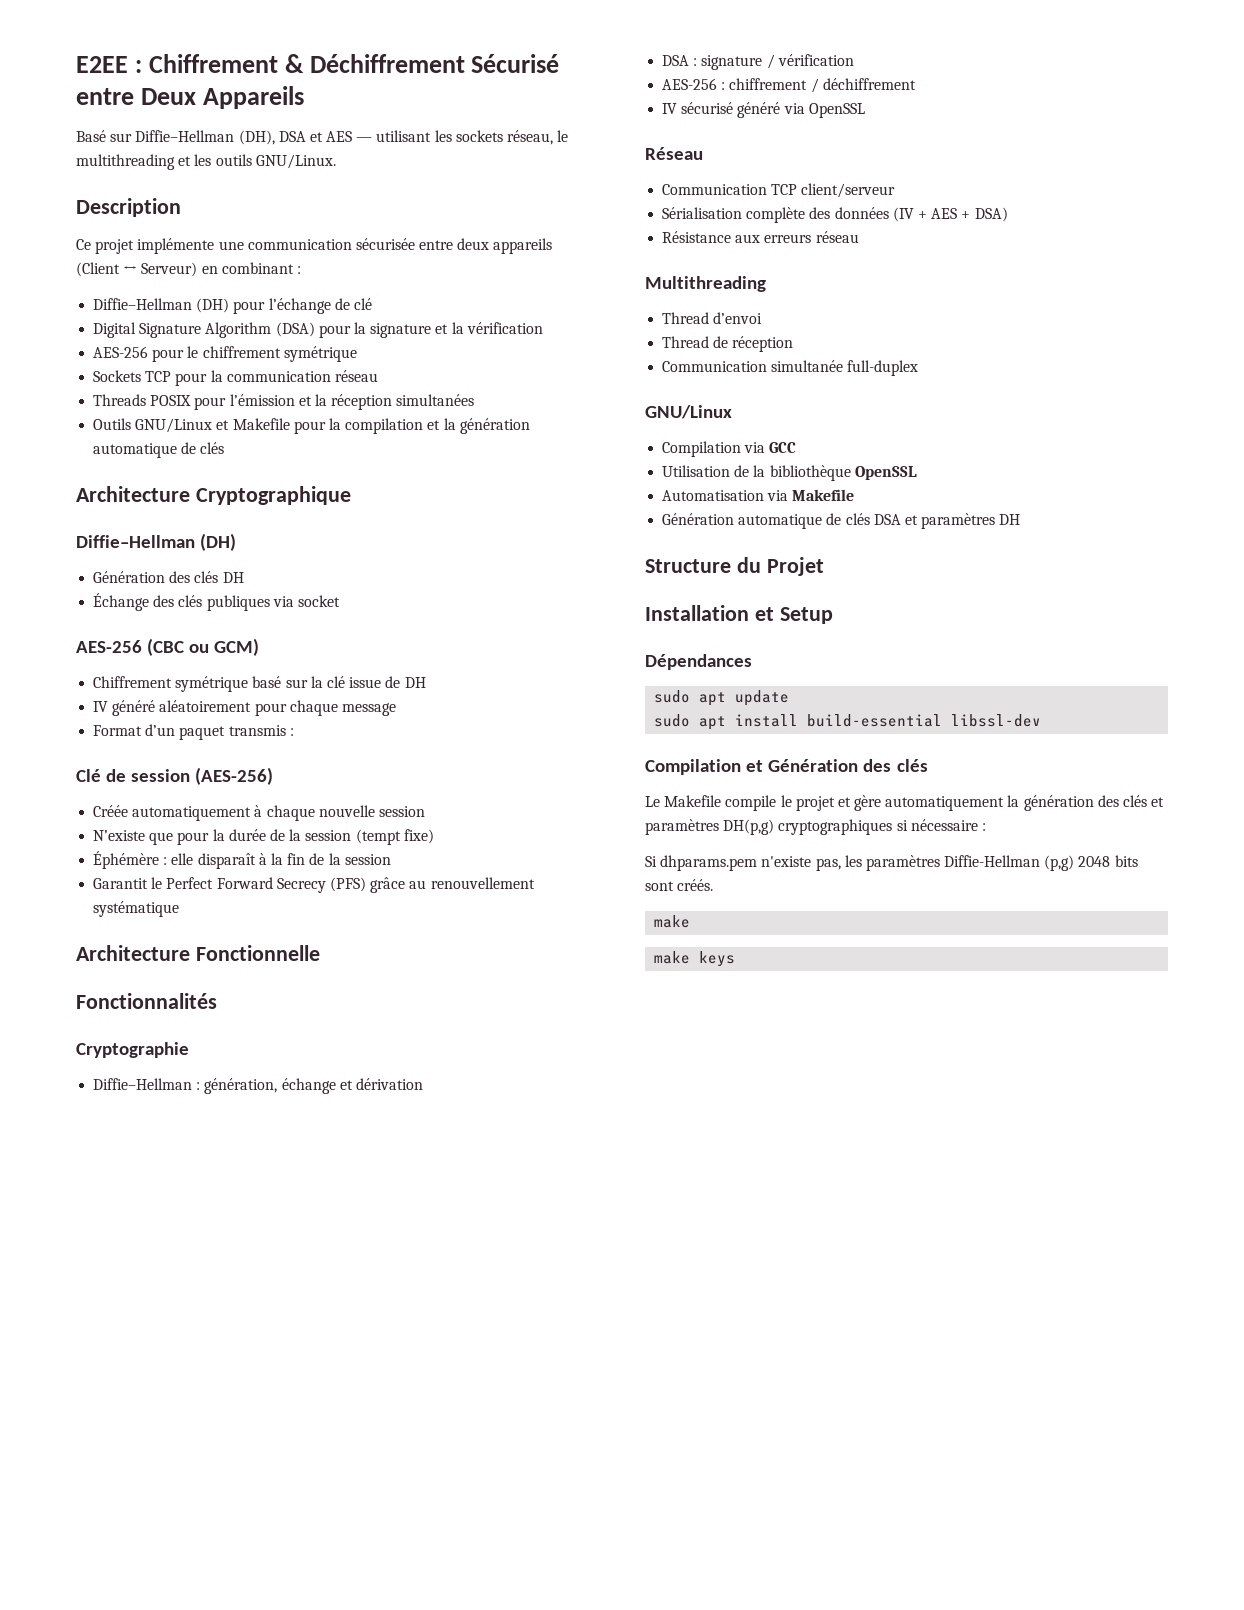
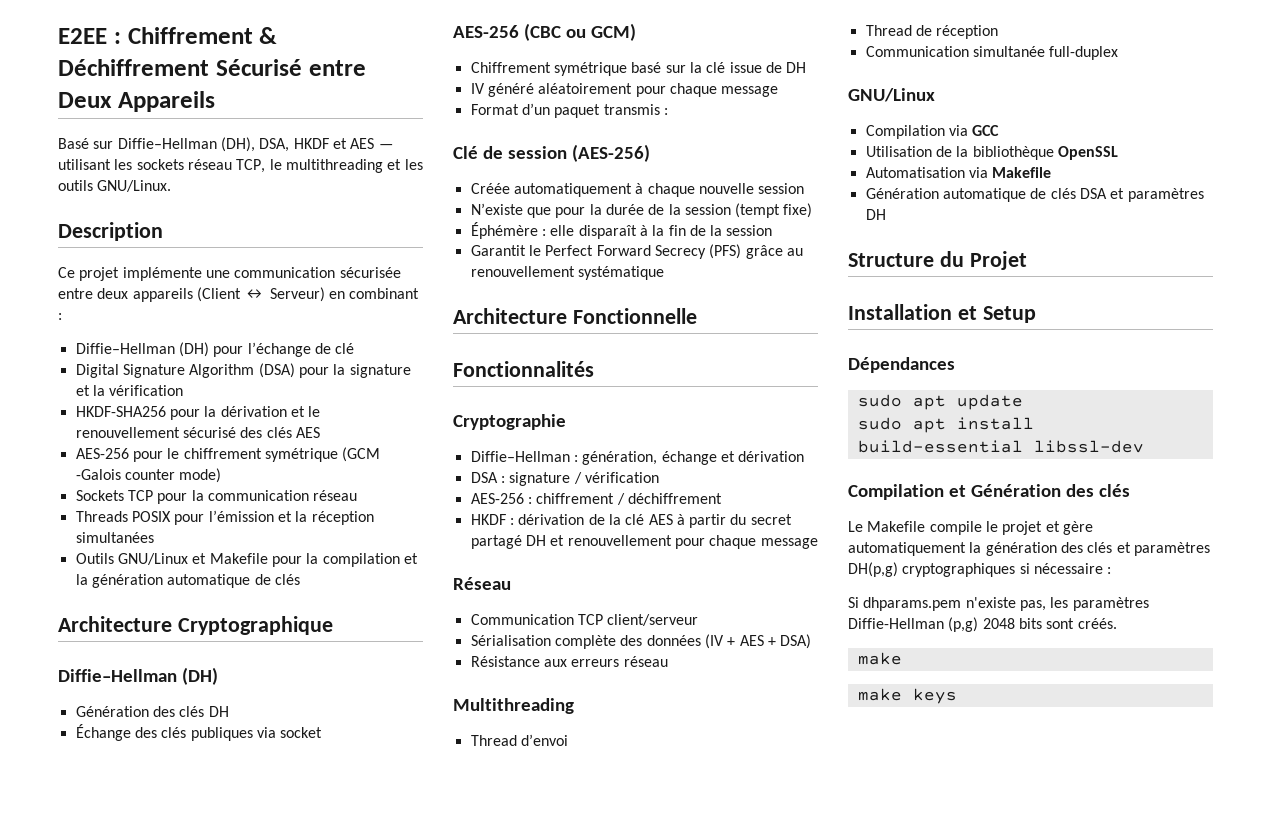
- Basé sur Diffie–Hellman (DH), DSA et AES — utilisant les sockets réseau, le multithreading et les outils GNU/Linux.
+ Basé sur Diffie–Hellman (DH), DSA, HKDF et AES — utilisant les sockets réseau TCP, le multithreading et les outils GNU/Linux.
+ HKDF-SHA256 pour la dérivation et le renouvellement sécurisé des clés AES
- AES-256 pour le chiffrement symétrique
+ AES-256 pour le chiffrement symétrique (GCM -Galois counter mode)
- IV sécurisé généré via OpenSSL
+ HKDF : dérivation de la clé AES à partir du secret partagé DH et renouvellement pour chaque message

